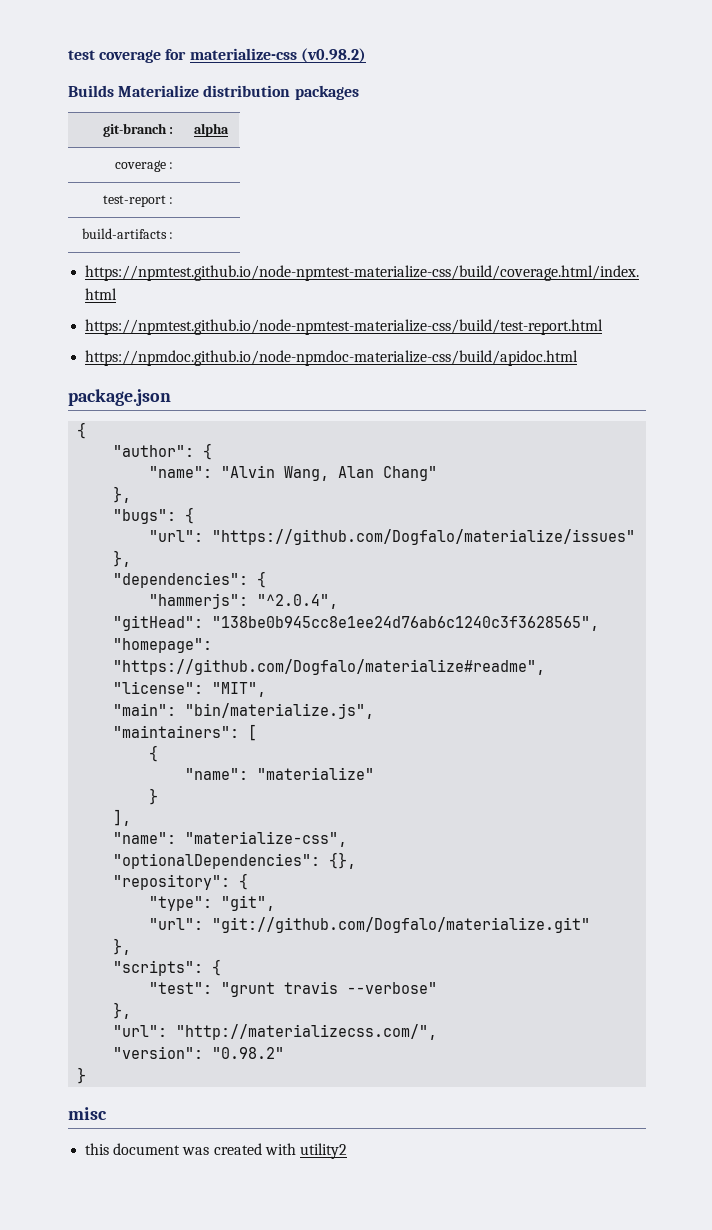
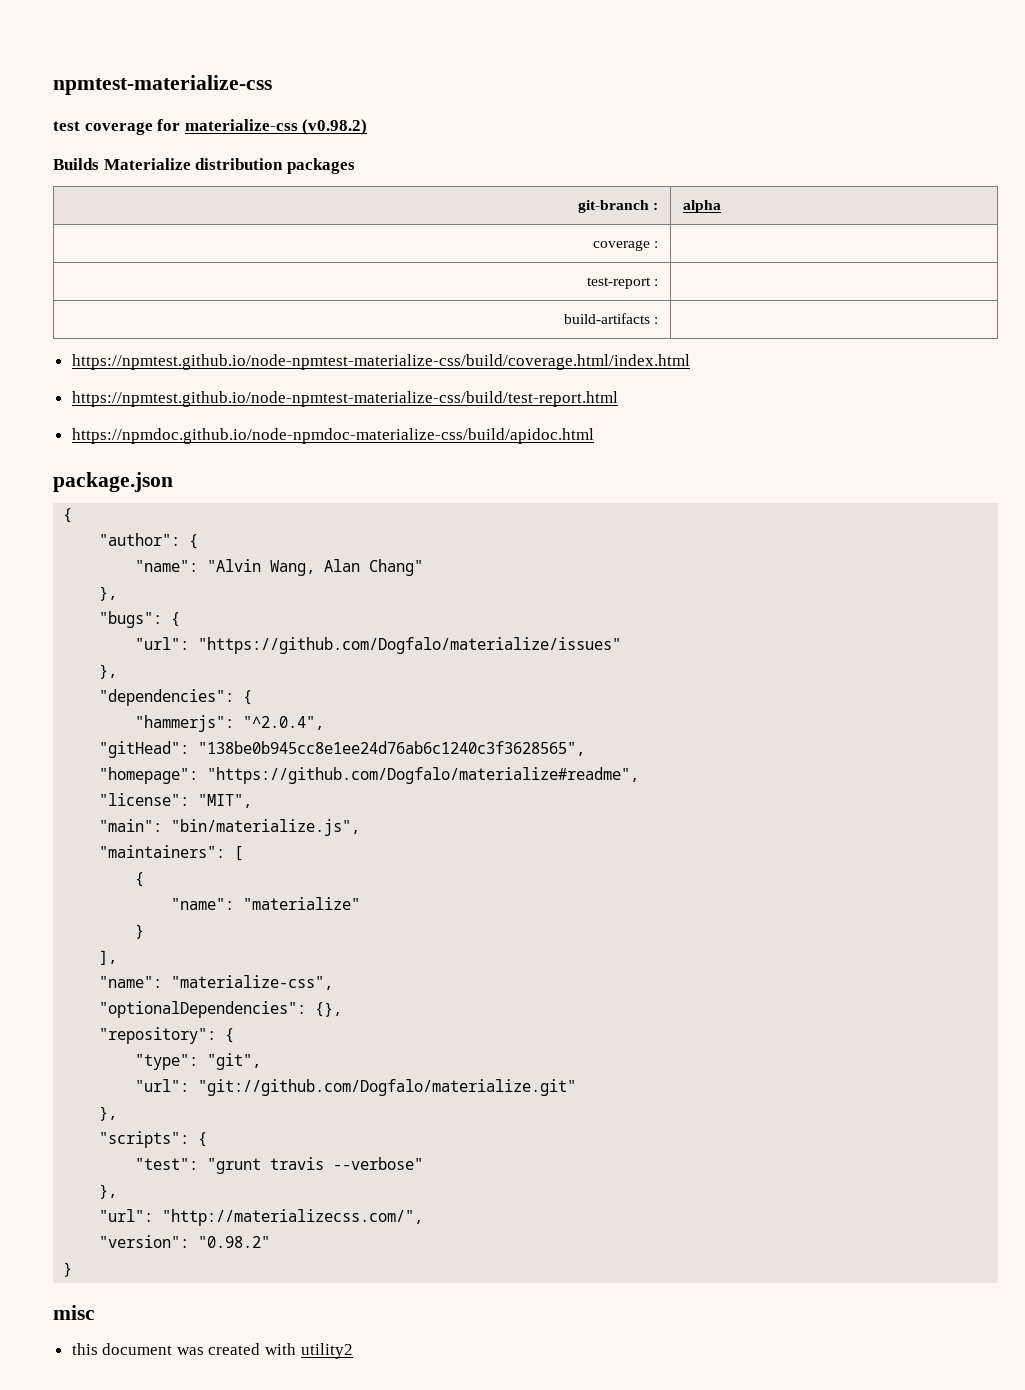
+ npmtest-materialize-css

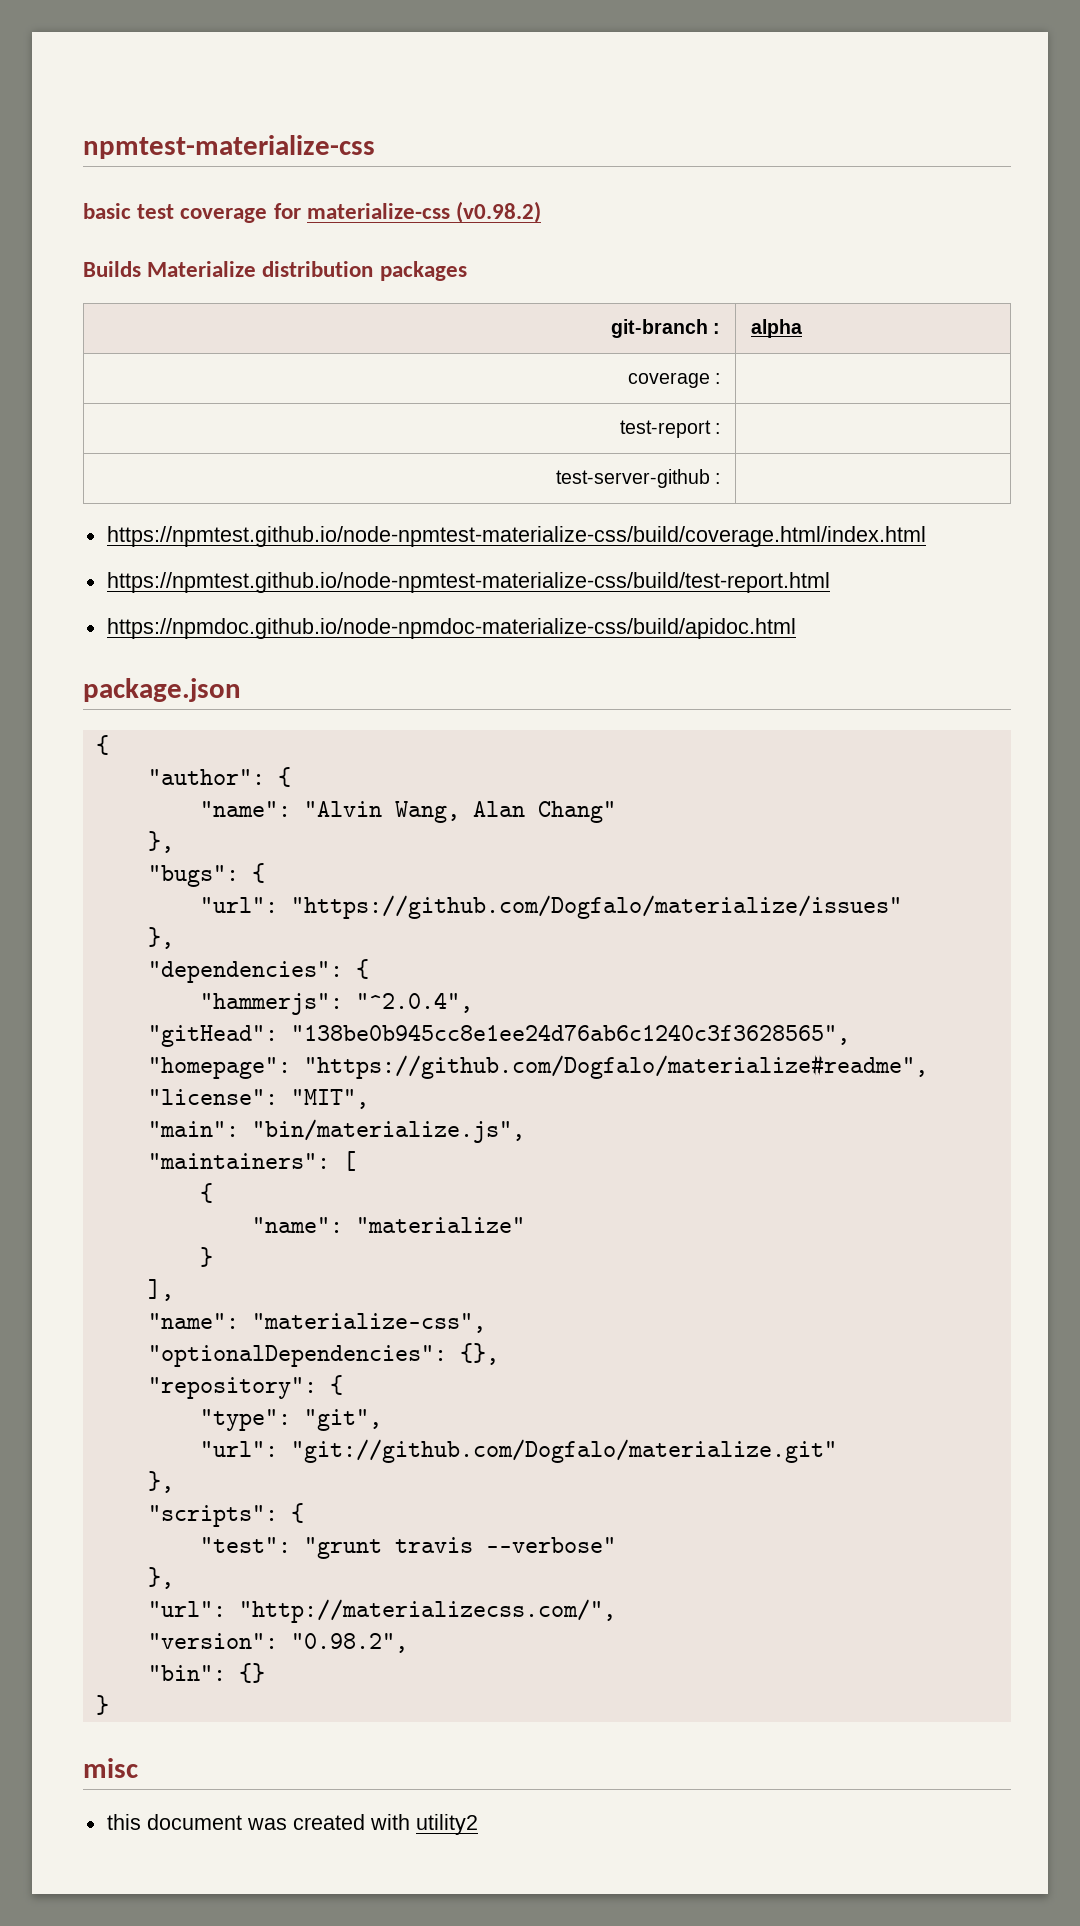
- test coverage for materialize-css (v0.98.2)
+ basic test coverage for materialize-css (v0.98.2)
- build-artifacts : |
+ test-server-github : |
- "version": "0.98.2"
+ "version": "0.98.2",
+ "bin": {}

